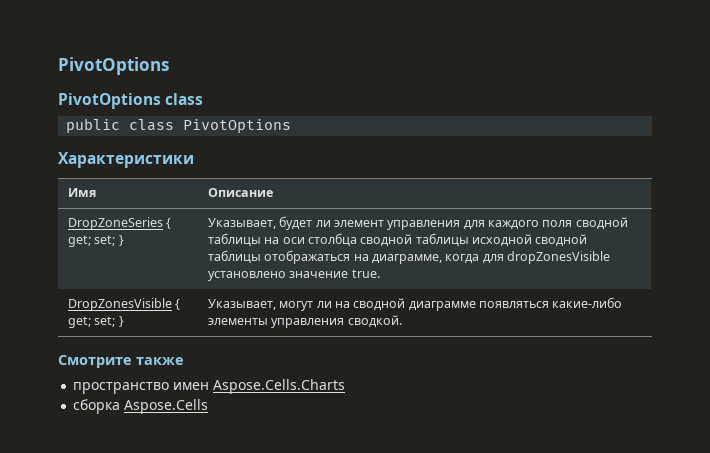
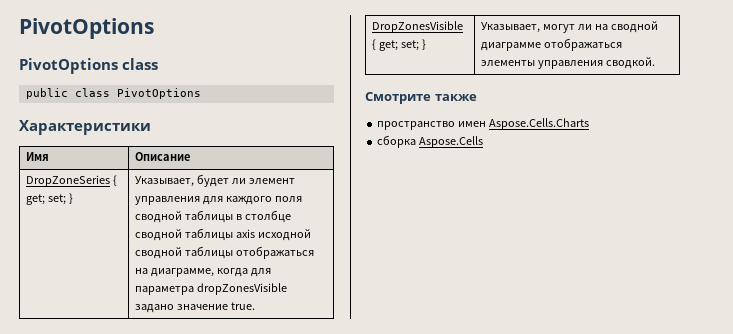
- DropZoneSeries { get; set; } | Указывает, будет ли элемент управления для каждого поля сводной таблицы на оси столбца сводной таблицы исходной сводной таблицы отображаться на диаграмме, когда для dropZonesVisible установлено значение true.
+ DropZoneSeries { get; set; } | Указывает, будет ли элемент управления для каждого поля сводной таблицы в столбце сводной таблицы axis исходной сводной таблицы отображаться на диаграмме, когда для параметра dropZonesVisible задано значение true.
- DropZonesVisible { get; set; } | Указывает, могут ли на сводной диаграмме появляться какие-либо элементы управления сводкой.
+ DropZonesVisible { get; set; } | Указывает, могут ли на сводной диаграмме отображаться элементы управления сводкой.

